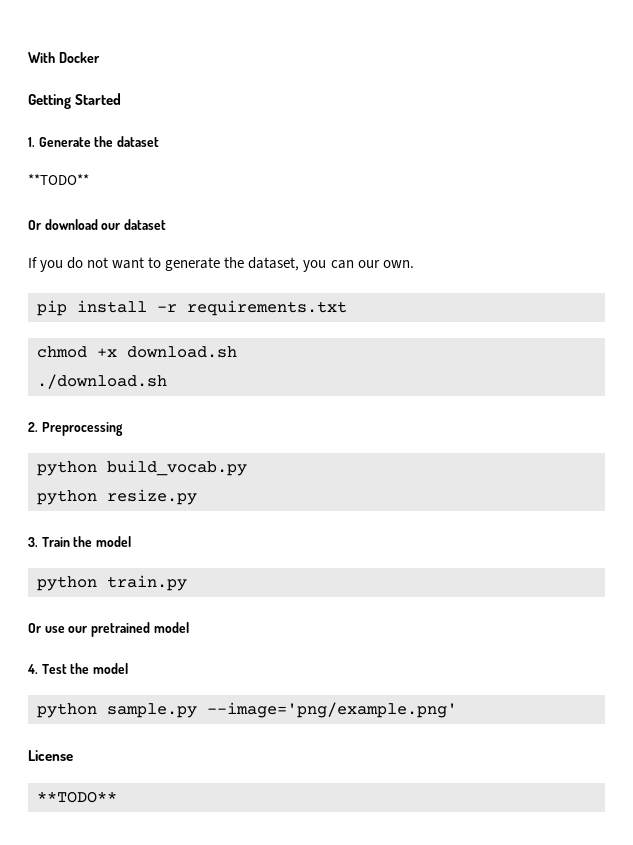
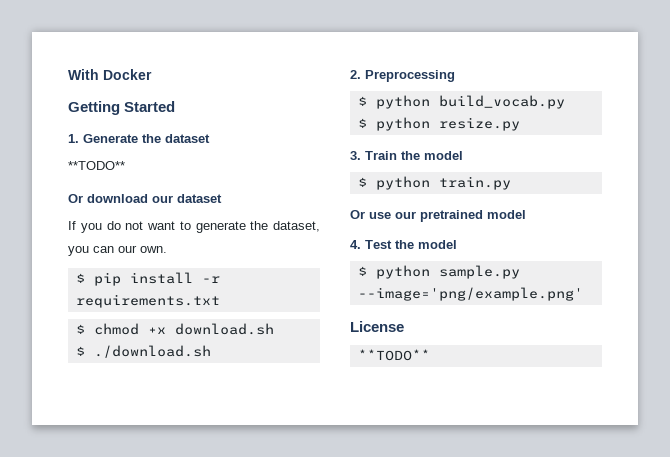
- pip install -r requirements.txt
+ $ pip install -r requirements.txt
- chmod +x download.sh
+ $ chmod +x download.sh
- ./download.sh
+ $ ./download.sh
- python build_vocab.py
+ $ python build_vocab.py
- python resize.py
+ $ python resize.py
- python train.py
+ $ python train.py
- python sample.py --image='png/example.png'
+ $ python sample.py --image='png/example.png'

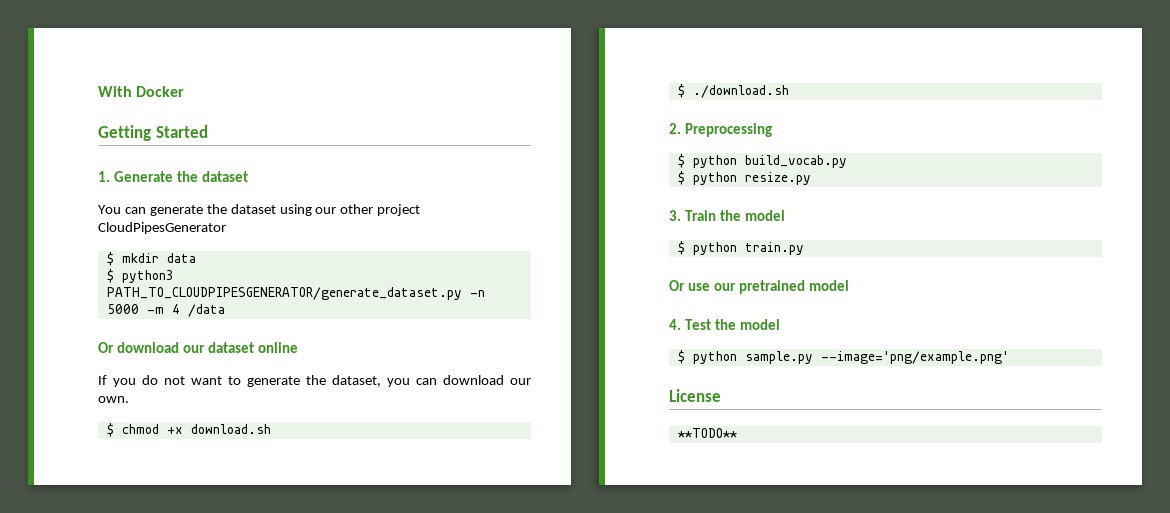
  1. Generate the dataset
- **TODO**
+ You can generate the dataset using our other project CloudPipesGenerator
+ $ mkdir data
+ $ python3 PATH_TO_CLOUDPIPESGENERATOR/generate_dataset.py -n 5000 -m 4 /data
- Or download our dataset
+ Or download our dataset online
- If you do not want to generate the dataset, you can our own.
+ If you do not want to generate the dataset, you can download our own.
- $ pip install -r requirements.txt

